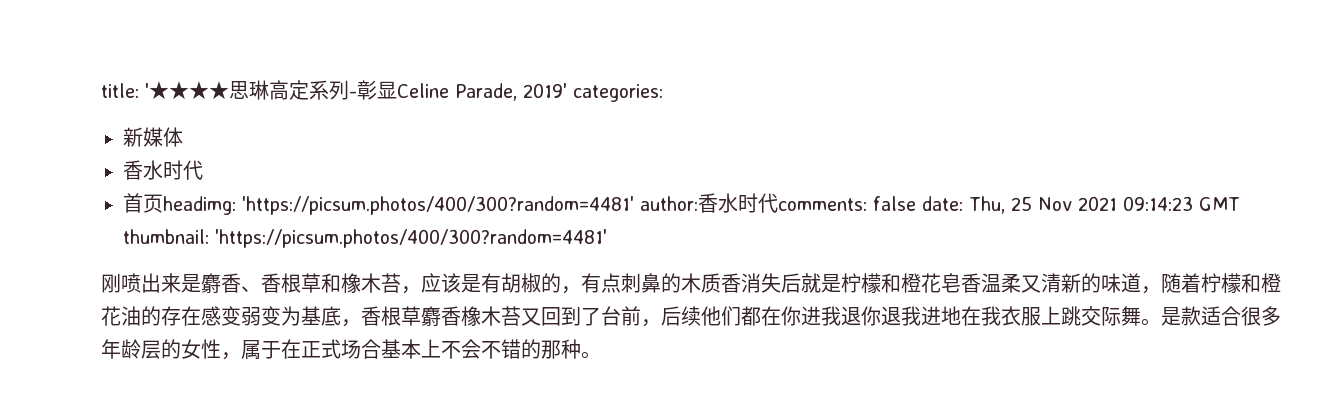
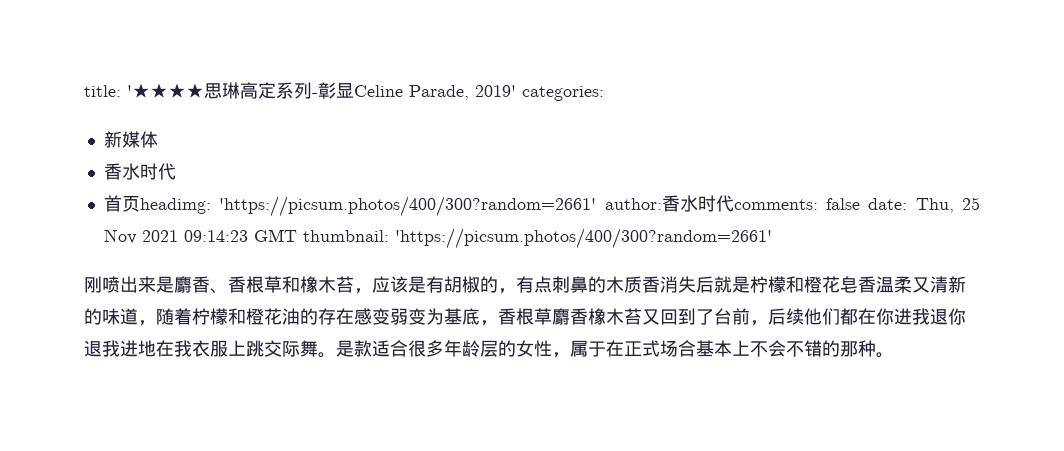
- 首页headimg: 'https://picsum.photos/400/300?random=4481' author:香水时代comments: false date: Thu, 25 Nov 2021 09:14:23 GMT thumbnail: 'https://picsum.photos/400/300?random=4481'
+ 首页headimg: 'https://picsum.photos/400/300?random=2661' author:香水时代comments: false date: Thu, 25 Nov 2021 09:14:23 GMT thumbnail: 'https://picsum.photos/400/300?random=2661'

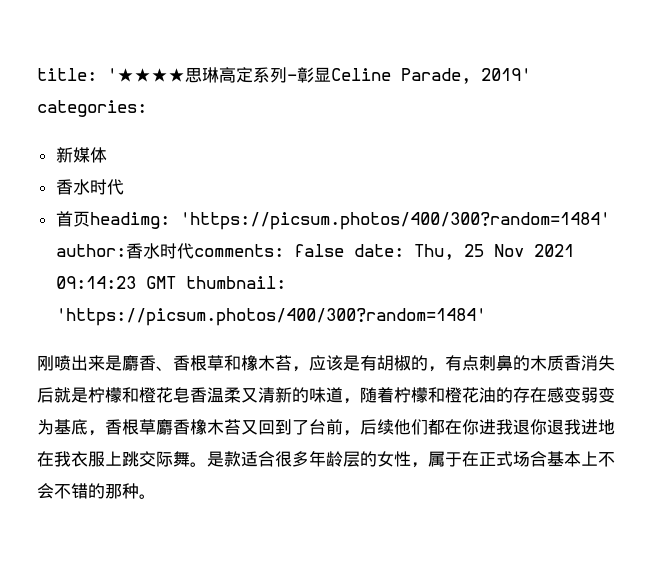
- 首页headimg: 'https://picsum.photos/400/300?random=2661' author:香水时代comments: false date: Thu, 25 Nov 2021 09:14:23 GMT thumbnail: 'https://picsum.photos/400/300?random=2661'
+ 首页headimg: 'https://picsum.photos/400/300?random=1484' author:香水时代comments: false date: Thu, 25 Nov 2021 09:14:23 GMT thumbnail: 'https://picsum.photos/400/300?random=1484'

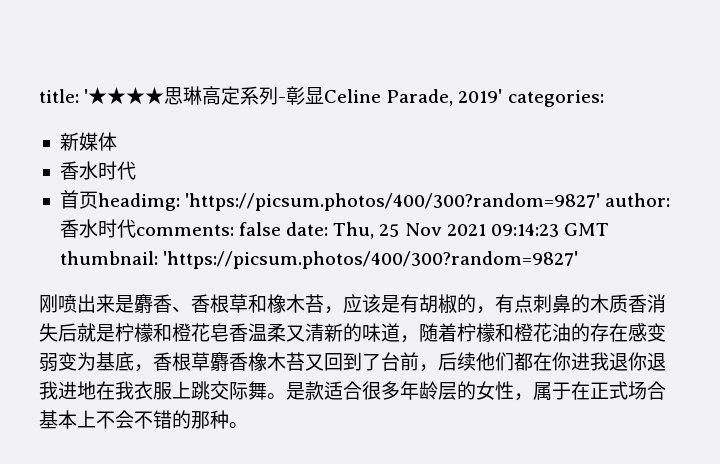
- 首页headimg: 'https://picsum.photos/400/300?random=1484' author:香水时代comments: false date: Thu, 25 Nov 2021 09:14:23 GMT thumbnail: 'https://picsum.photos/400/300?random=1484'
+ 首页headimg: 'https://picsum.photos/400/300?random=9827' author:香水时代comments: false date: Thu, 25 Nov 2021 09:14:23 GMT thumbnail: 'https://picsum.photos/400/300?random=9827'

